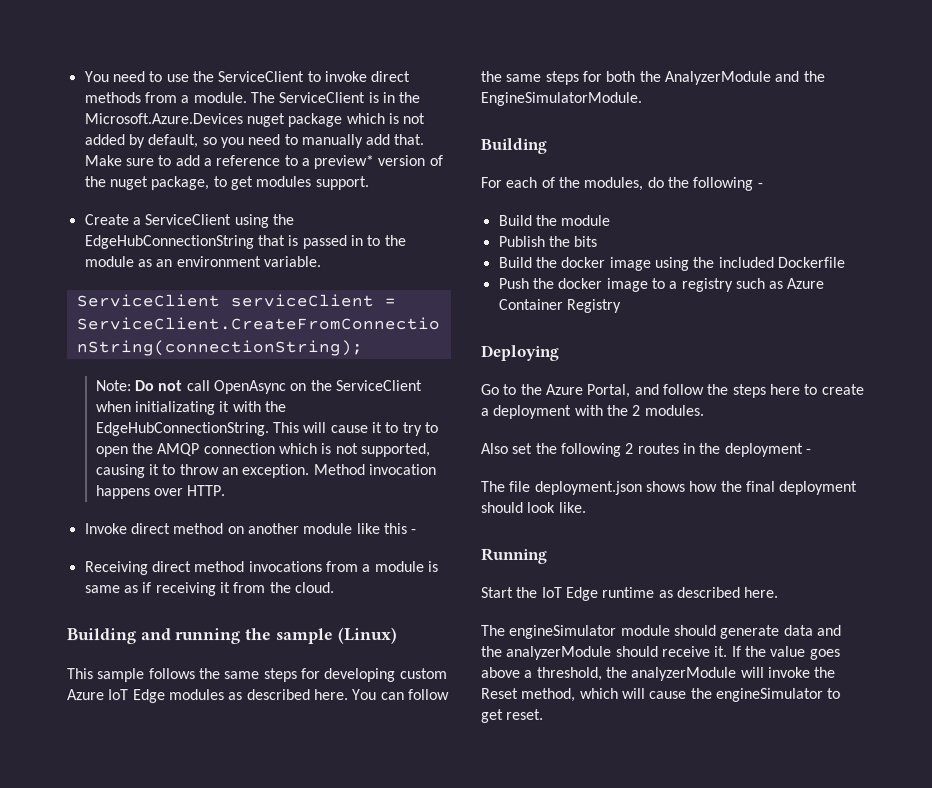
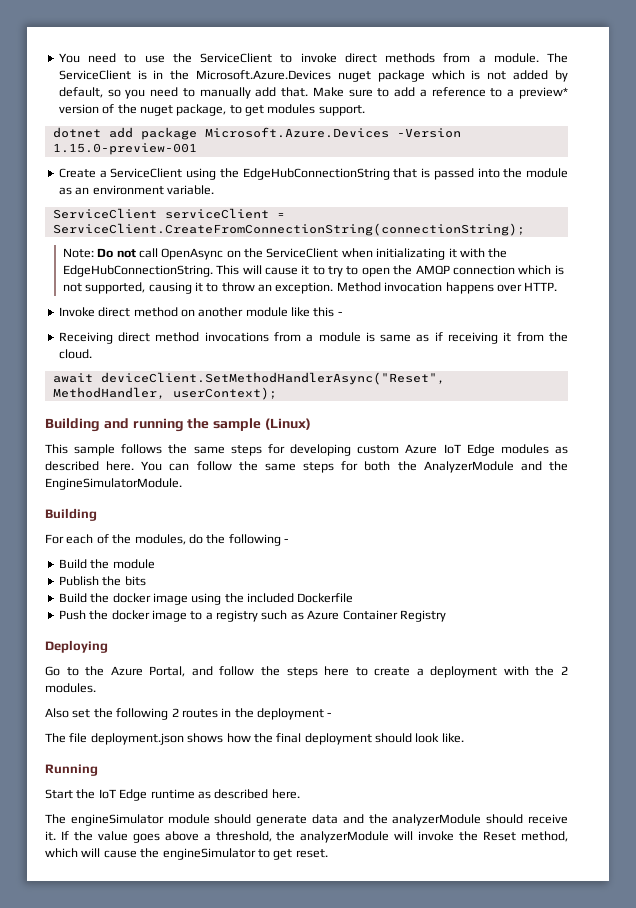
+ dotnet add package Microsoft.Azure.Devices -Version 1.15.0-preview-001
- Create a ServiceClient using the EdgeHubConnectionString that is passed in to the module as an environment variable.
+ Create a ServiceClient using the EdgeHubConnectionString that is passed into the module as an environment variable.
+ await deviceClient.SetMethodHandlerAsync("Reset", MethodHandler, userContext);

